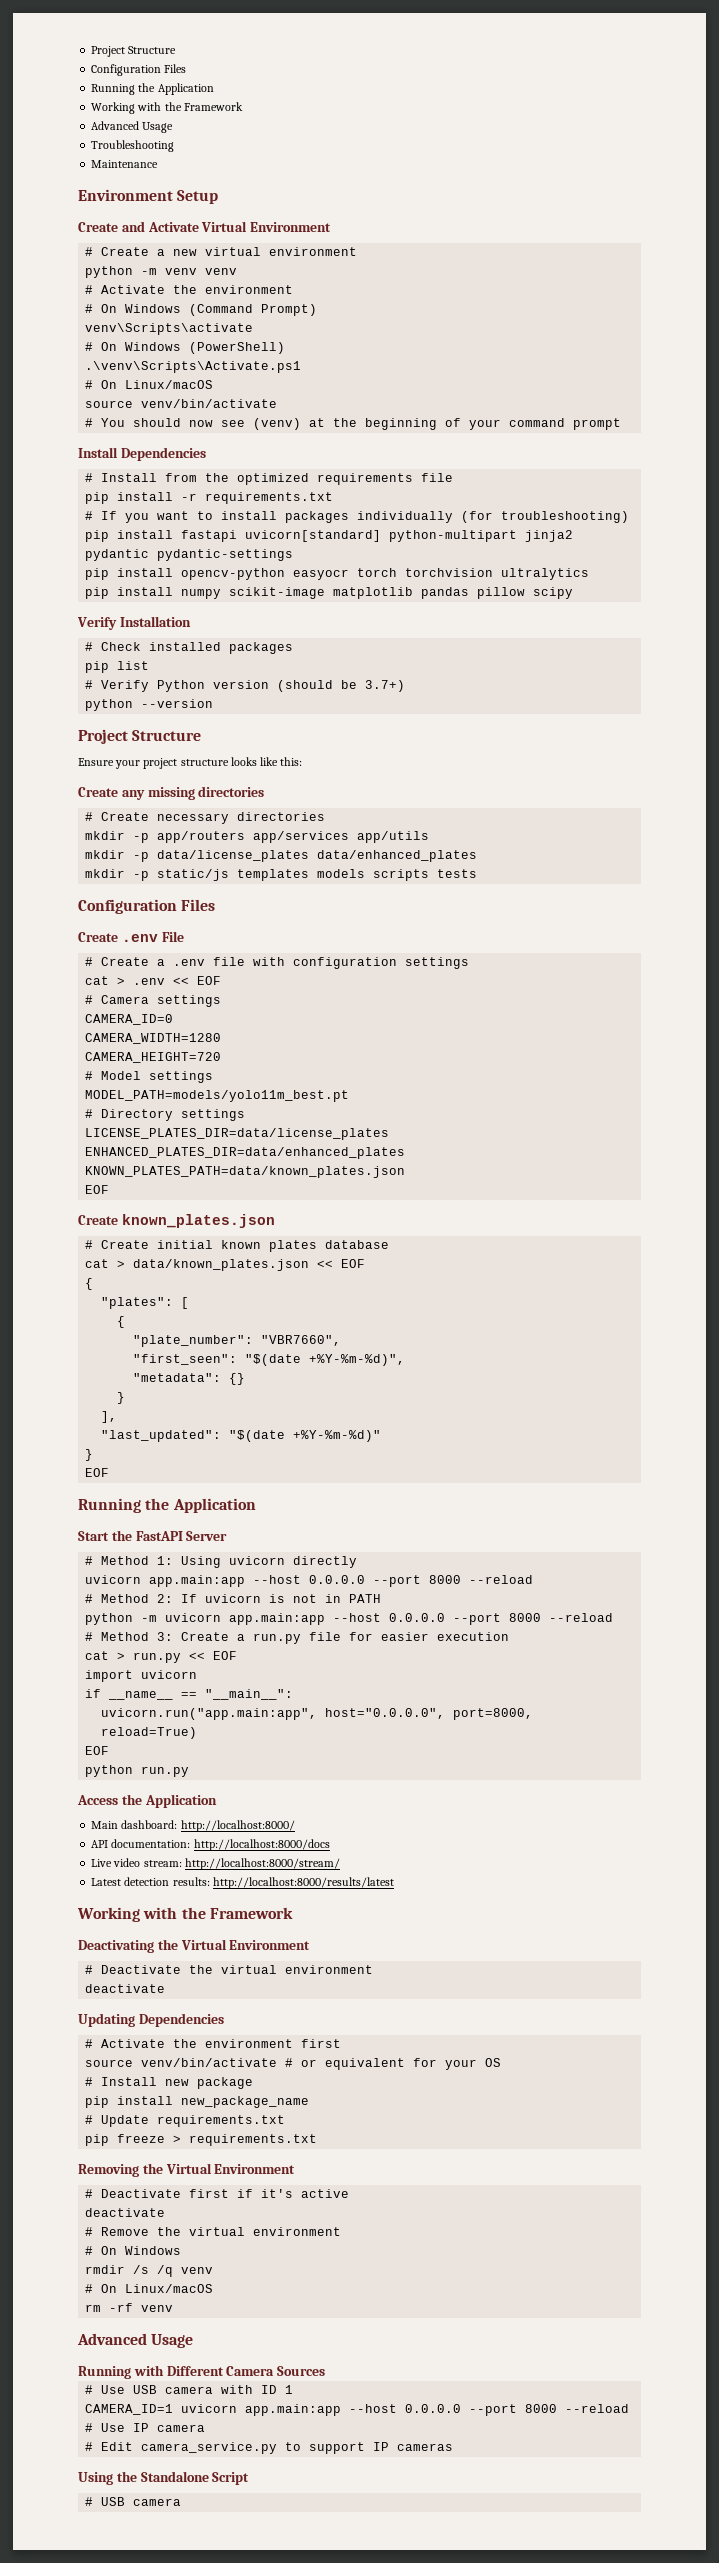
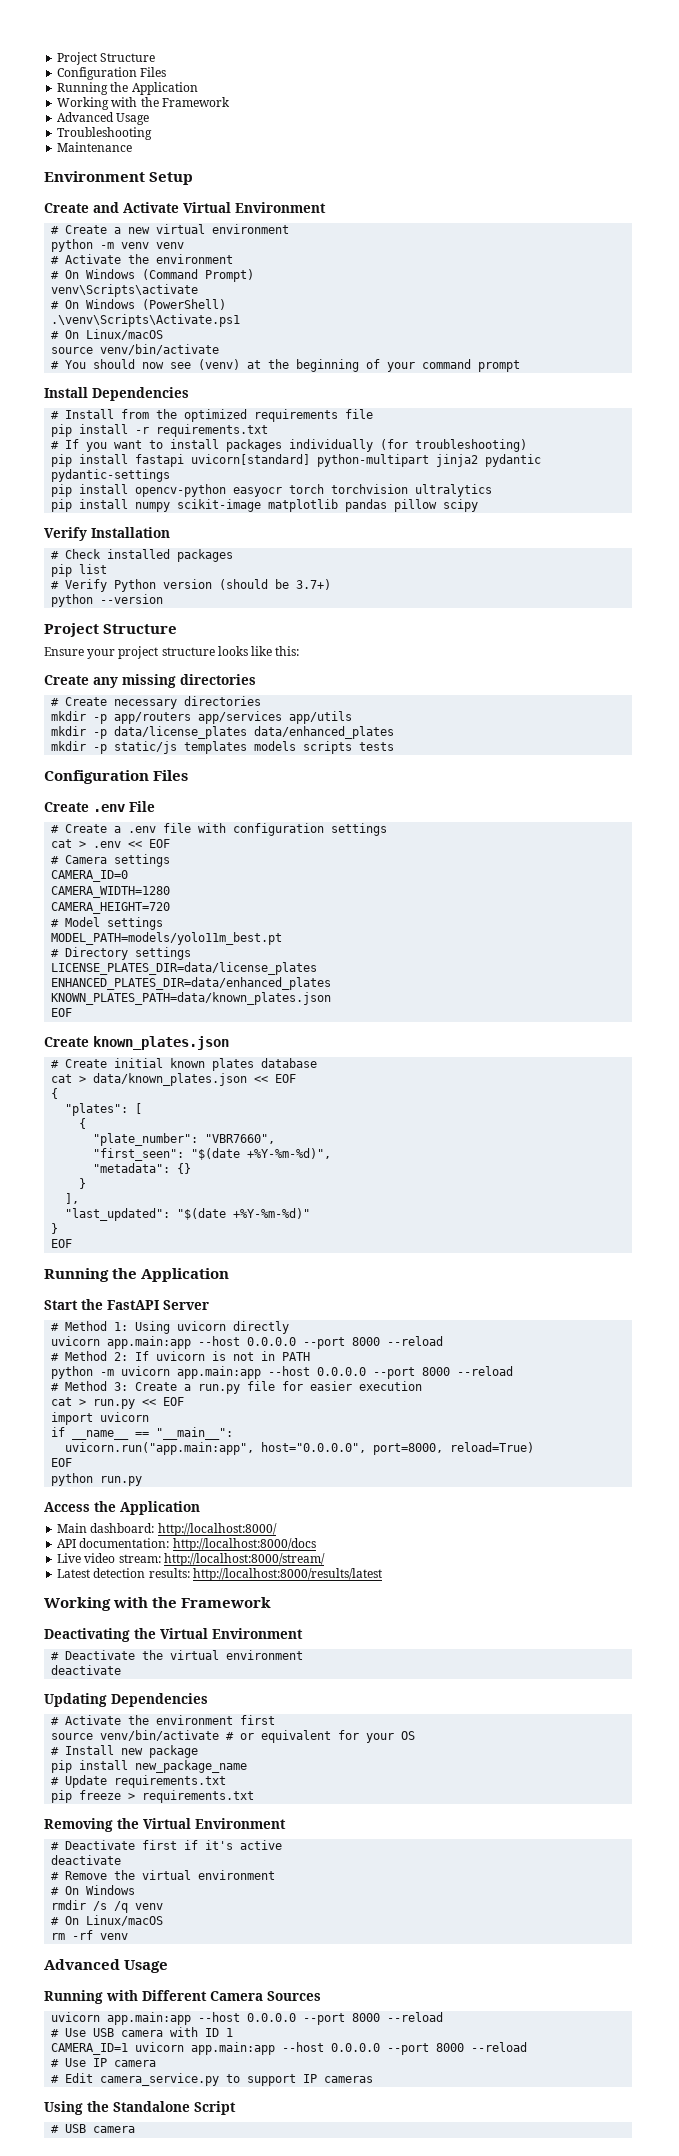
  Running with Different Camera Sources
+ uvicorn app.main:app --host 0.0.0.0 --port 8000 --reload

